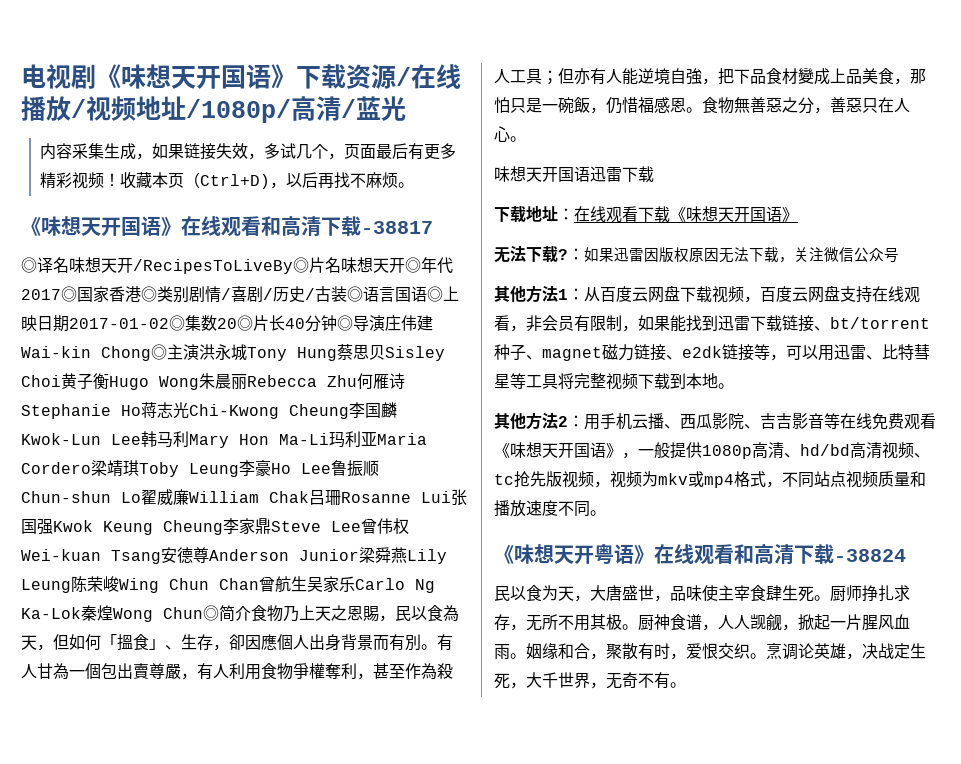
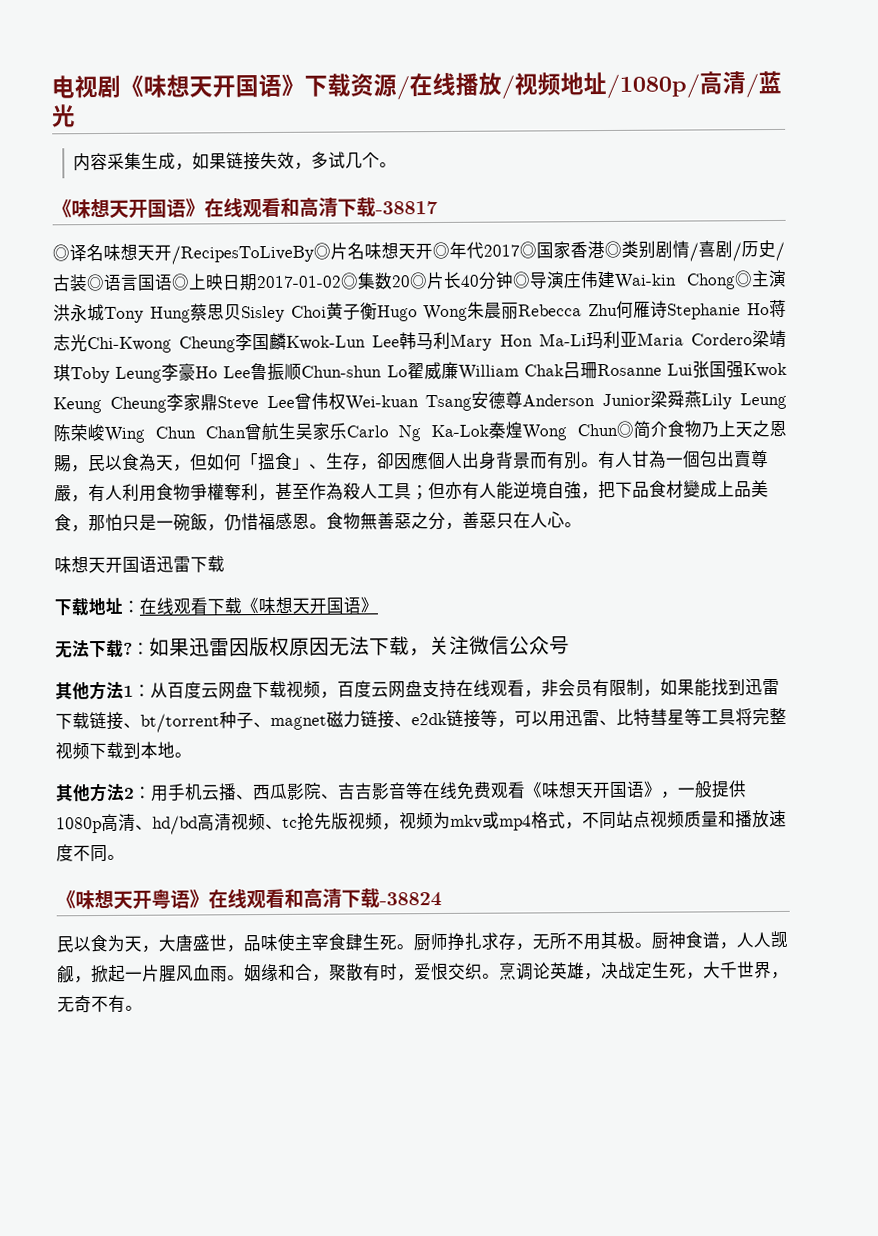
- 内容采集生成，如果链接失效，多试几个，页面最后有更多精彩视频！收藏本页（Ctrl+D)，以后再找不麻烦。
+ 内容采集生成，如果链接失效，多试几个。

